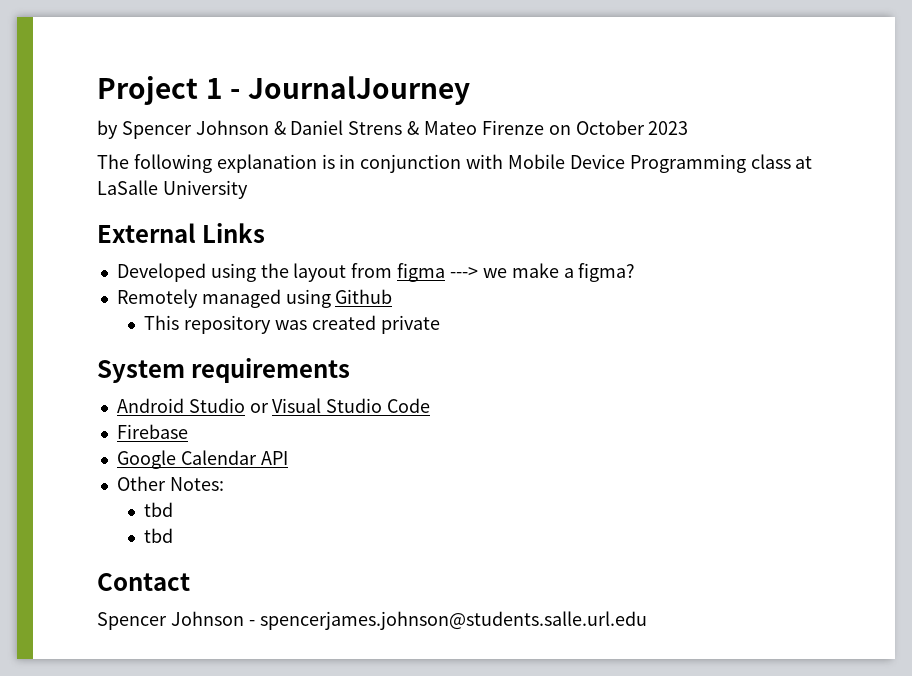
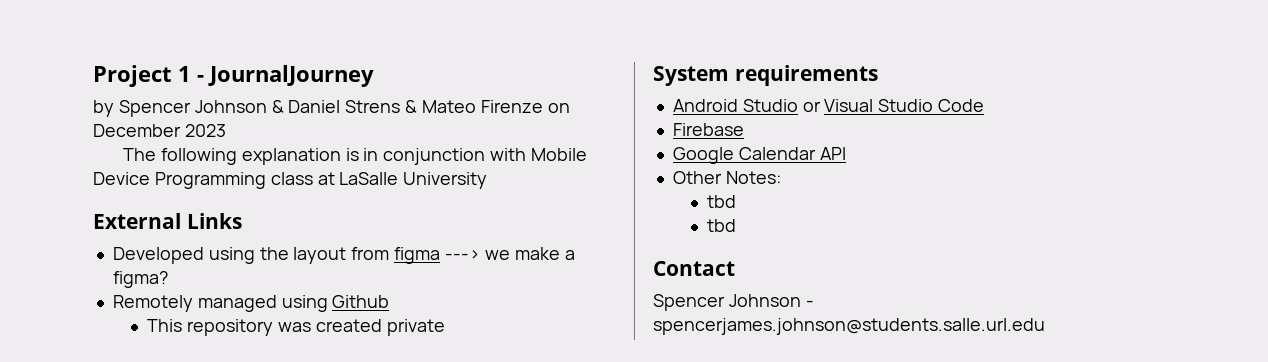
- by Spencer Johnson & Daniel Strens & Mateo Firenze on October 2023
+ by Spencer Johnson & Daniel Strens & Mateo Firenze on December 2023

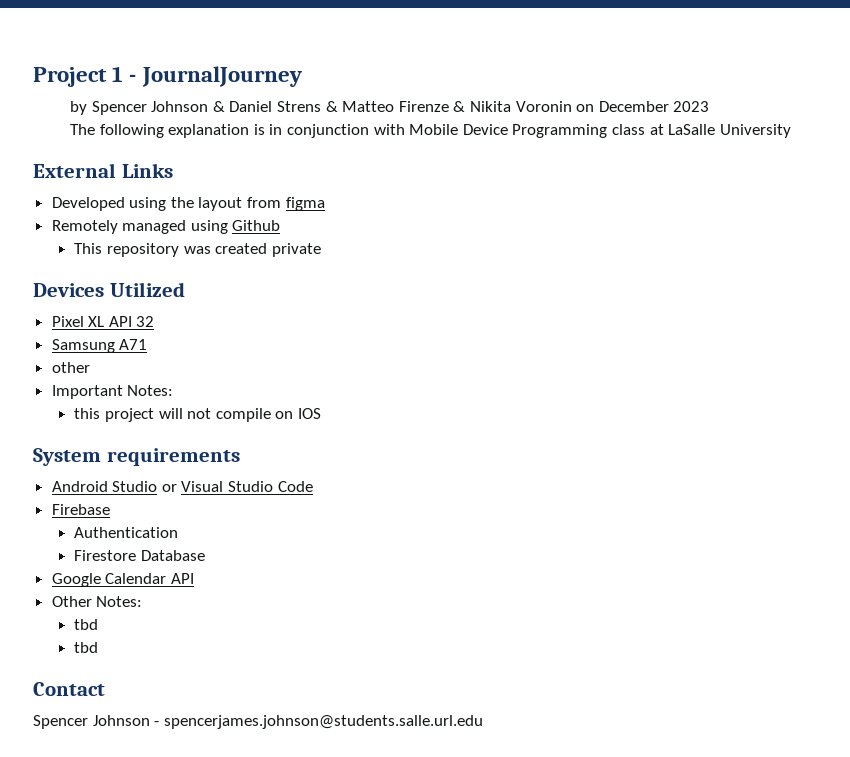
- by Spencer Johnson & Daniel Strens & Mateo Firenze on December 2023
+ by Spencer Johnson & Daniel Strens & Matteo Firenze & Nikita Voronin on December 2023
- Developed using the layout from figma ---> we make a figma?
+ Developed using the layout from figma
+ Devices Utilized
+ Pixel XL API 32
+ Samsung A71
+ other
+ Important Notes:
+ this project will not compile on IOS
+ Authentication
+ Firestore Database

